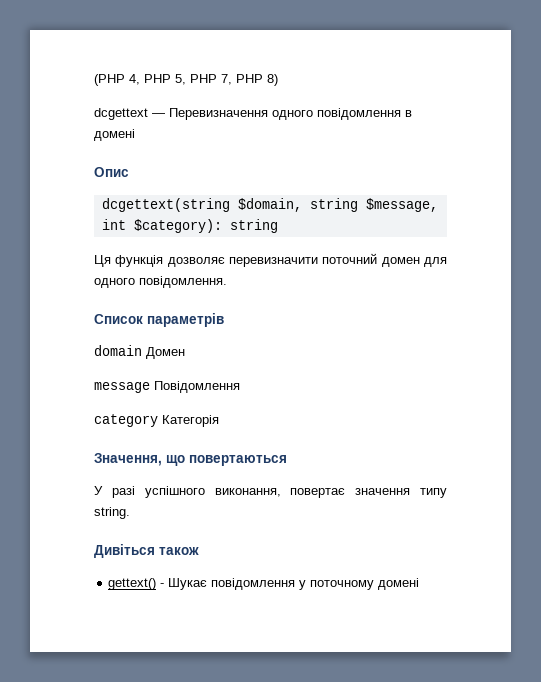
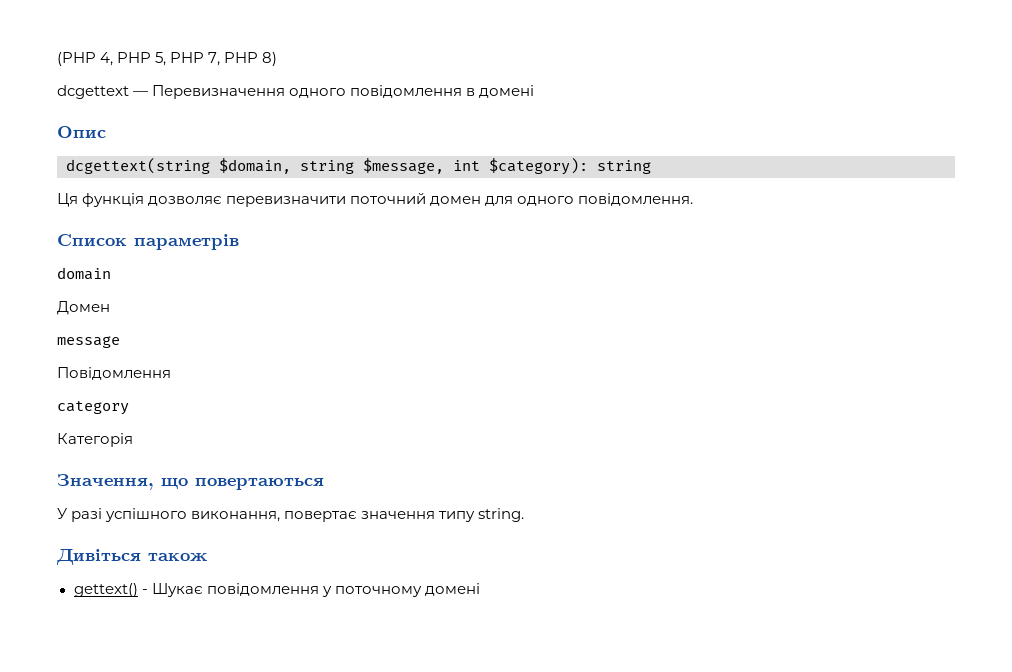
- domain Домен
+ domain
+ Домен
- message Повідомлення
+ message
+ Повідомлення
- category Категорія
+ category
+ Категорія

